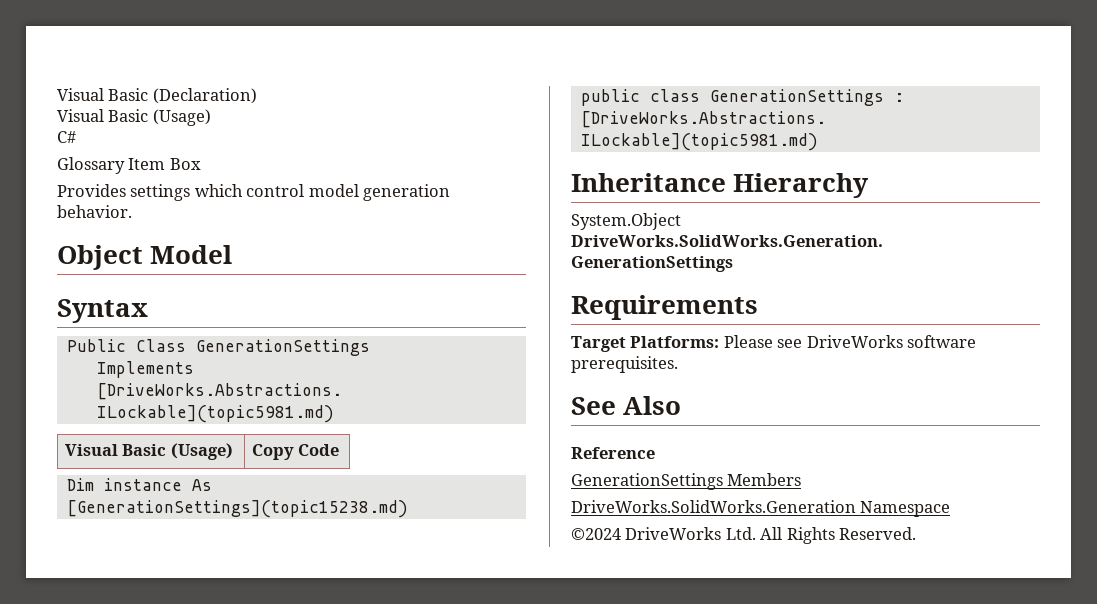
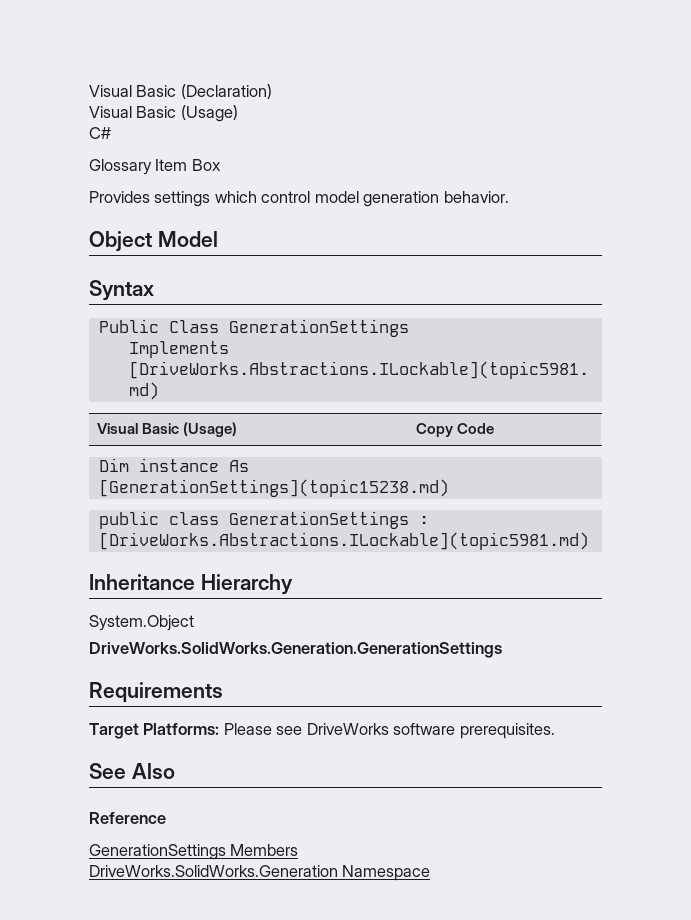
- ©2024 DriveWorks Ltd. All Rights Reserved.

